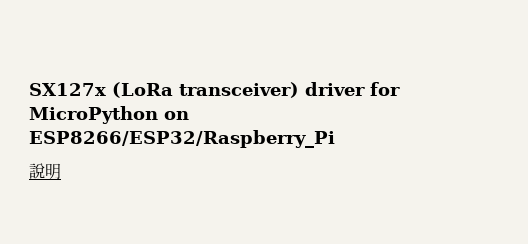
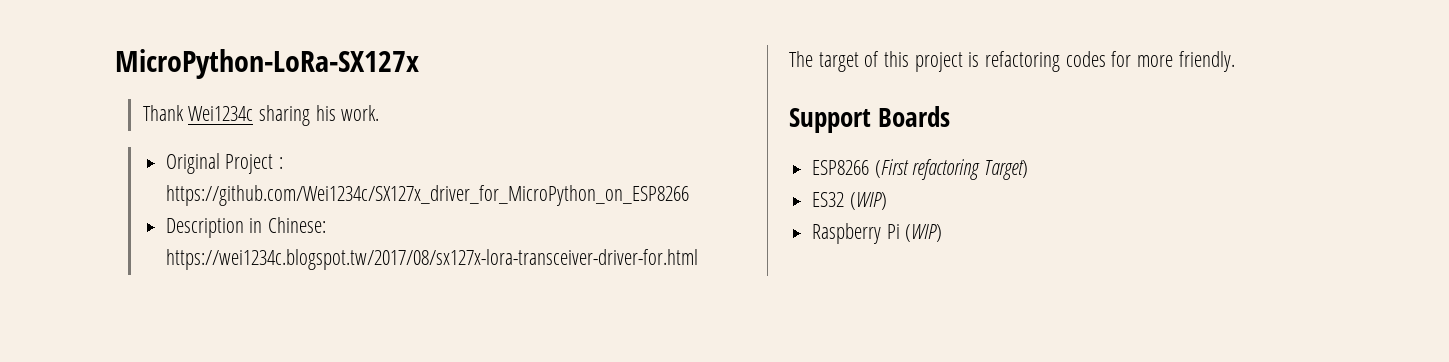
- SX127x (LoRa transceiver) driver for MicroPython on ESP8266/ESP32/Raspberry_Pi
- 說明
+ MicroPython-LoRa-SX127x
+ Thank Wei1234c sharing his work.
+ Original Project : https://github.com/Wei1234c/SX127x_driver_for_MicroPython_on_ESP8266
+ Description in Chinese: https://wei1234c.blogspot.tw/2017/08/sx127x-lora-transceiver-driver-for.html
+ The target of this project is refactoring codes for more friendly.
+ Support Boards
+ ESP8266 (First refactoring Target)
+ ES32 (WIP)
+ Raspberry Pi (WIP)

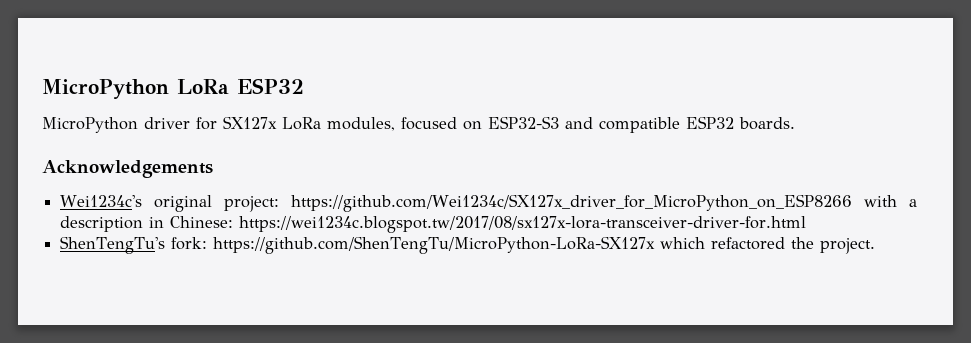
- MicroPython-LoRa-SX127x
- Thank Wei1234c sharing his work.
- Original Project : https://github.com/Wei1234c/SX127x_driver_for_MicroPython_on_ESP8266
- Description in Chinese: https://wei1234c.blogspot.tw/2017/08/sx127x-lora-transceiver-driver-for.html
- The target of this project is refactoring codes for more friendly.
- Support Boards
- ESP8266 (First refactoring Target)
- ES32 (WIP)
- Raspberry Pi (WIP)
+ MicroPython LoRa ESP32
+ MicroPython driver for SX127x LoRa modules, focused on ESP32-S3 and compatible ESP32 boards.
+ Acknowledgements
+ Wei1234c's original project: https://github.com/Wei1234c/SX127x_driver_for_MicroPython_on_ESP8266 with a description in Chinese: https://wei1234c.blogspot.tw/2017/08/sx127x-lora-transceiver-driver-for.html
+ ShenTengTu's fork: https://github.com/ShenTengTu/MicroPython-LoRa-SX127x which refactored the project.

